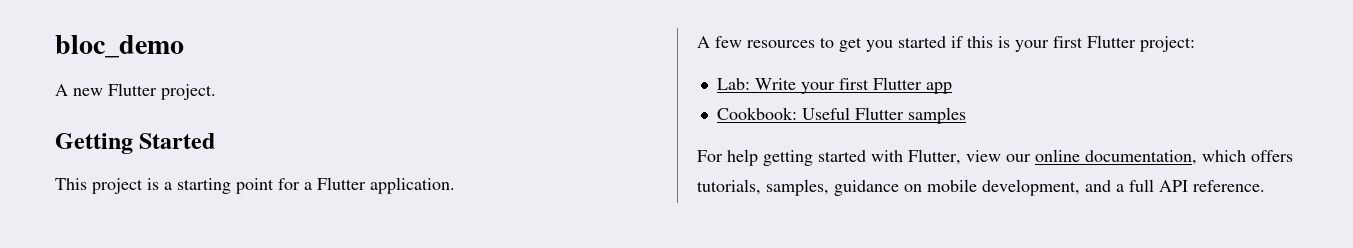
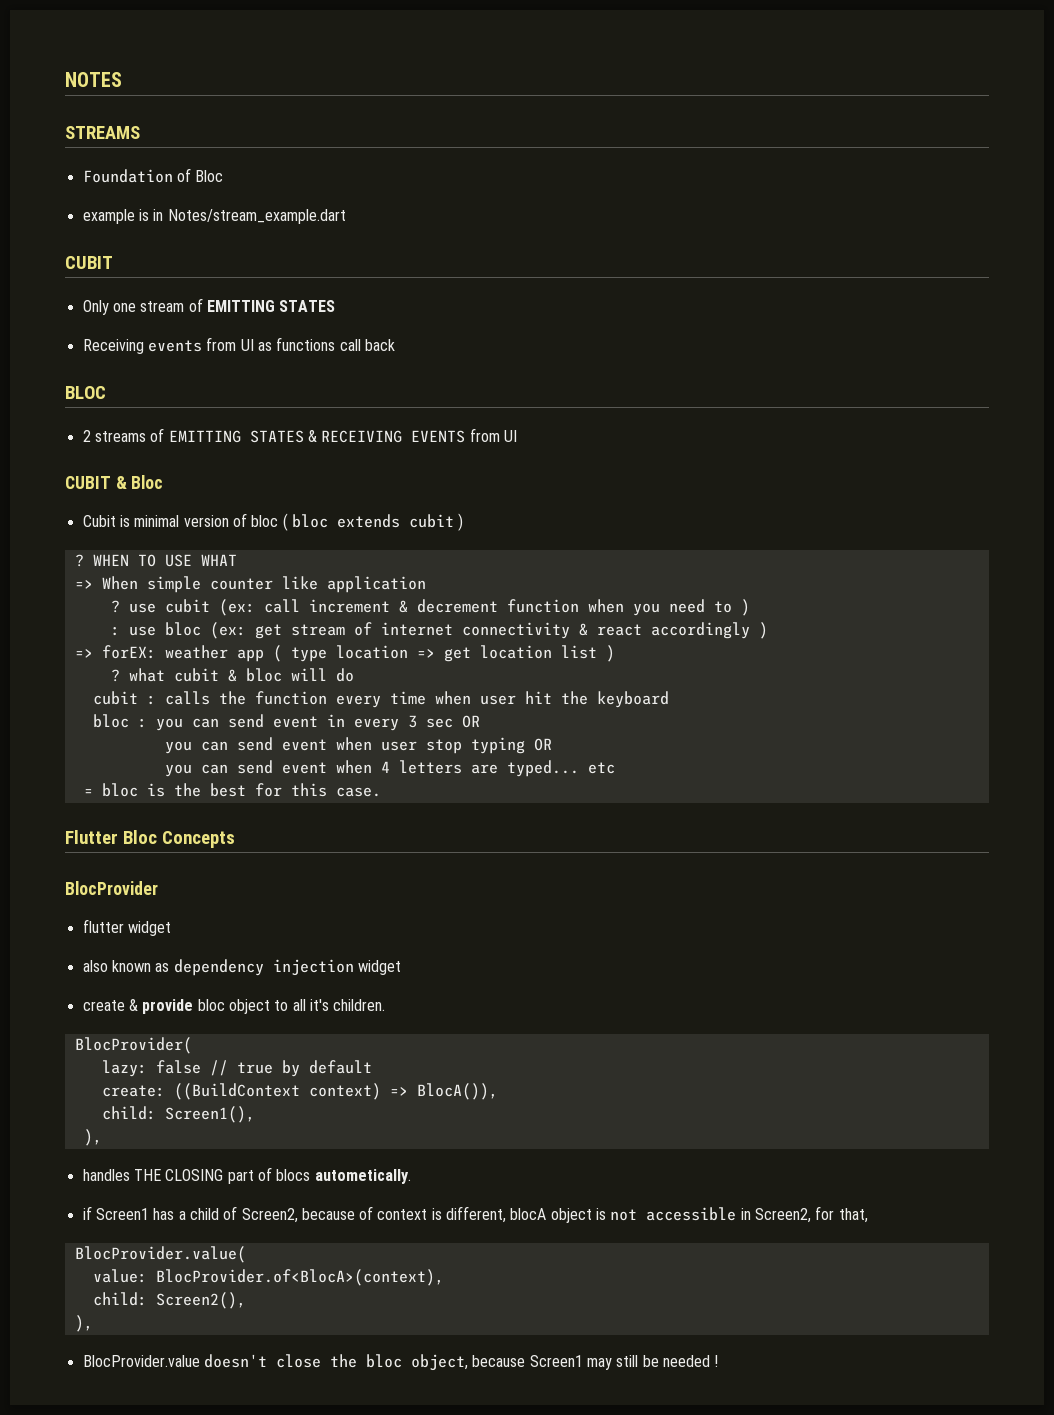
- bloc_demo
- A new Flutter project.
- Getting Started
- This project is a starting point for a Flutter application.
- A few resources to get you started if this is your first Flutter project:
- Lab: Write your first Flutter app
- Cookbook: Useful Flutter samples
- For help getting started with Flutter, view our online documentation, which offers tutorials, samples, guidance on mobile development, and a full API reference.
+ NOTES
+ STREAMS
+ Foundation of Bloc
+ example is in Notes/stream_example.dart
+ CUBIT
+ Only one stream of EMITTING STATES
+ Receiving events from UI as functions call back
+ BLOC
+ 2 streams of EMITTING STATES & RECEIVING EVENTS from UI
+ CUBIT & Bloc
+ Cubit is minimal version of bloc ( bloc extends cubit )
+ ? WHEN TO USE WHAT
+ => When simple counter like application
+ ? use cubit (ex: call increment & decrement function when you need to )
+ : use bloc (ex: get stream of internet connectivity & react accordingly )
+ => forEX: weather app ( type location => get location list )
+ ? what cubit & bloc will do
+ cubit : calls the function every time when user hit the keyboard
+ bloc : you can send event in every 3 sec OR
+ you can send event when user stop typing OR
+ you can send event when 4 letters are typed... etc
+ = bloc is the best for this case.
+ Flutter Bloc Concepts
+ BlocProvider
+ flutter widget
+ also known as dependency injection widget
+ create & provide bloc object to all it's children.
+ BlocProvider(
+ lazy: false // true by default
+ create: ((BuildContext context) => BlocA()),
+ child: Screen1(),
+ ),
+ handles THE CLOSING part of blocs autometically.
+ if Screen1 has a child of Screen2, because of context is different, blocA object is not accessible in Screen2, for that,
+ BlocProvider.value(
+ value: BlocProvider.of<BlocA>(context),
+ child: Screen2(),
+ ),
+ BlocProvider.value doesn't close the bloc object, because Screen1 may still be needed !

